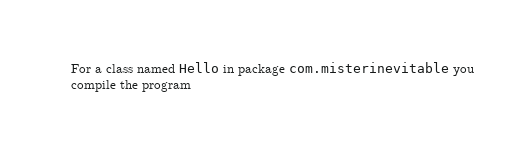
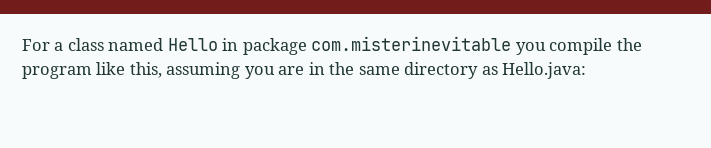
- For a class named Hello in package com.misterinevitable you compile the program
+ For a class named Hello in package com.misterinevitable you compile the program like this, assuming you are in the same directory as Hello.java:

